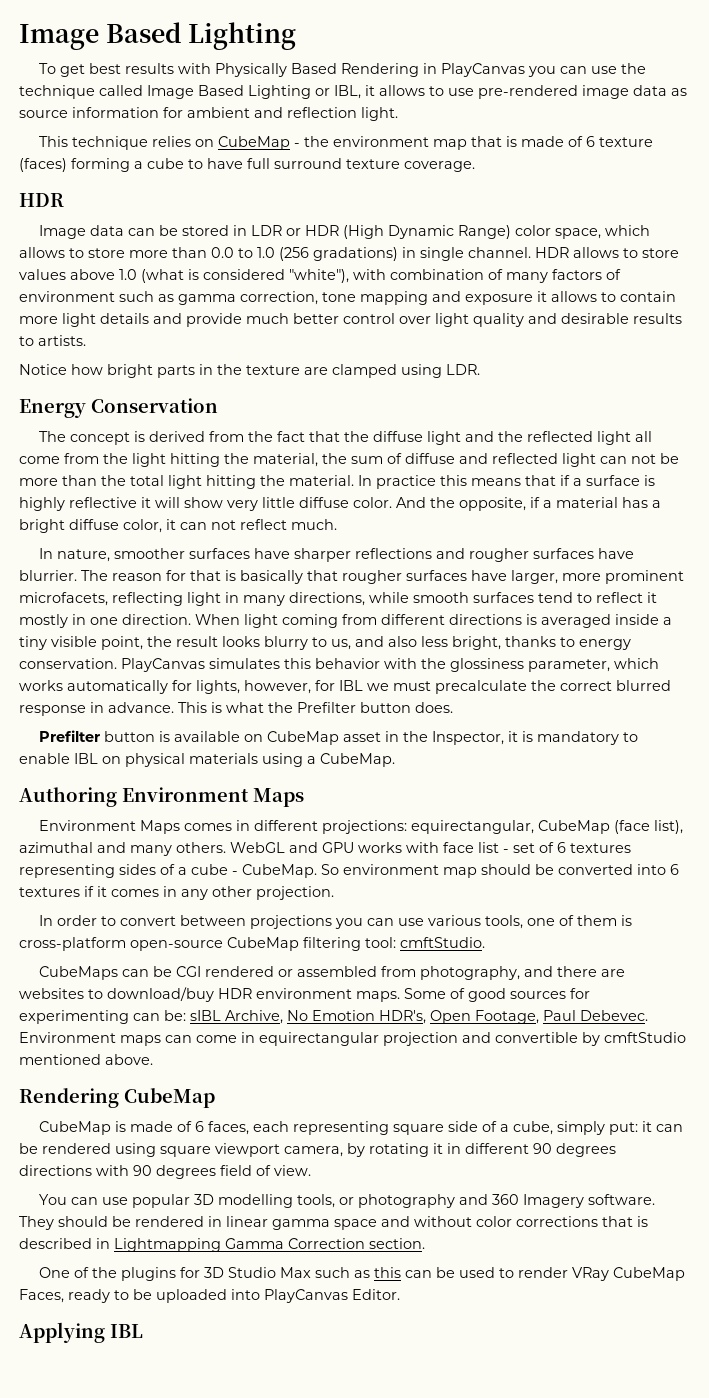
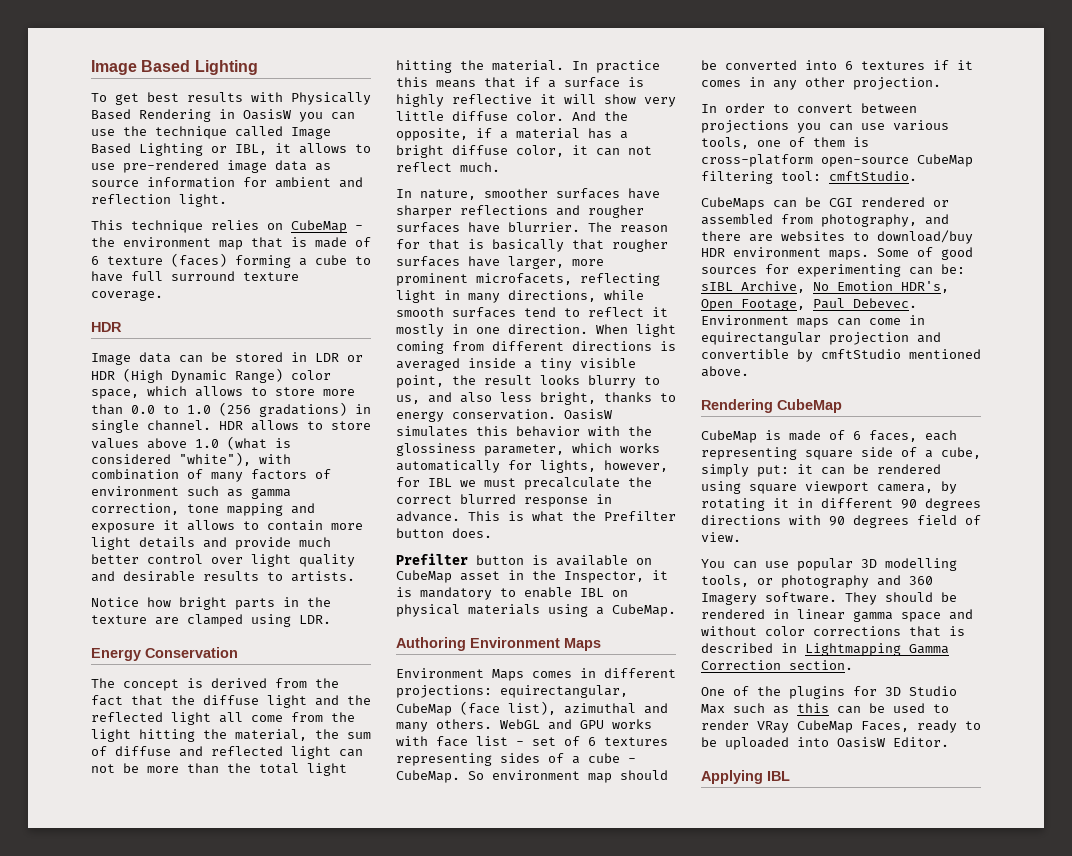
- To get best results with Physically Based Rendering in PlayCanvas you can use the technique called Image Based Lighting or IBL, it allows to use pre-rendered image data as source information for ambient and reflection light.
+ To get best results with Physically Based Rendering in OasisW you can use the technique called Image Based Lighting or IBL, it allows to use pre-rendered image data as source information for ambient and reflection light.
- PlayCanvas simulates this behavior with the glossiness parameter, which works automatically for lights, however, for IBL we must precalculate the correct blurred response in advance.
+ OasisW simulates this behavior with the glossiness parameter, which works automatically for lights, however, for IBL we must precalculate the correct blurred response in advance.
- One of the plugins for 3D Studio Max such as this can be used to render VRay CubeMap Faces, ready to be uploaded into PlayCanvas Editor.
+ One of the plugins for 3D Studio Max such as this can be used to render VRay CubeMap Faces, ready to be uploaded into OasisW Editor.

